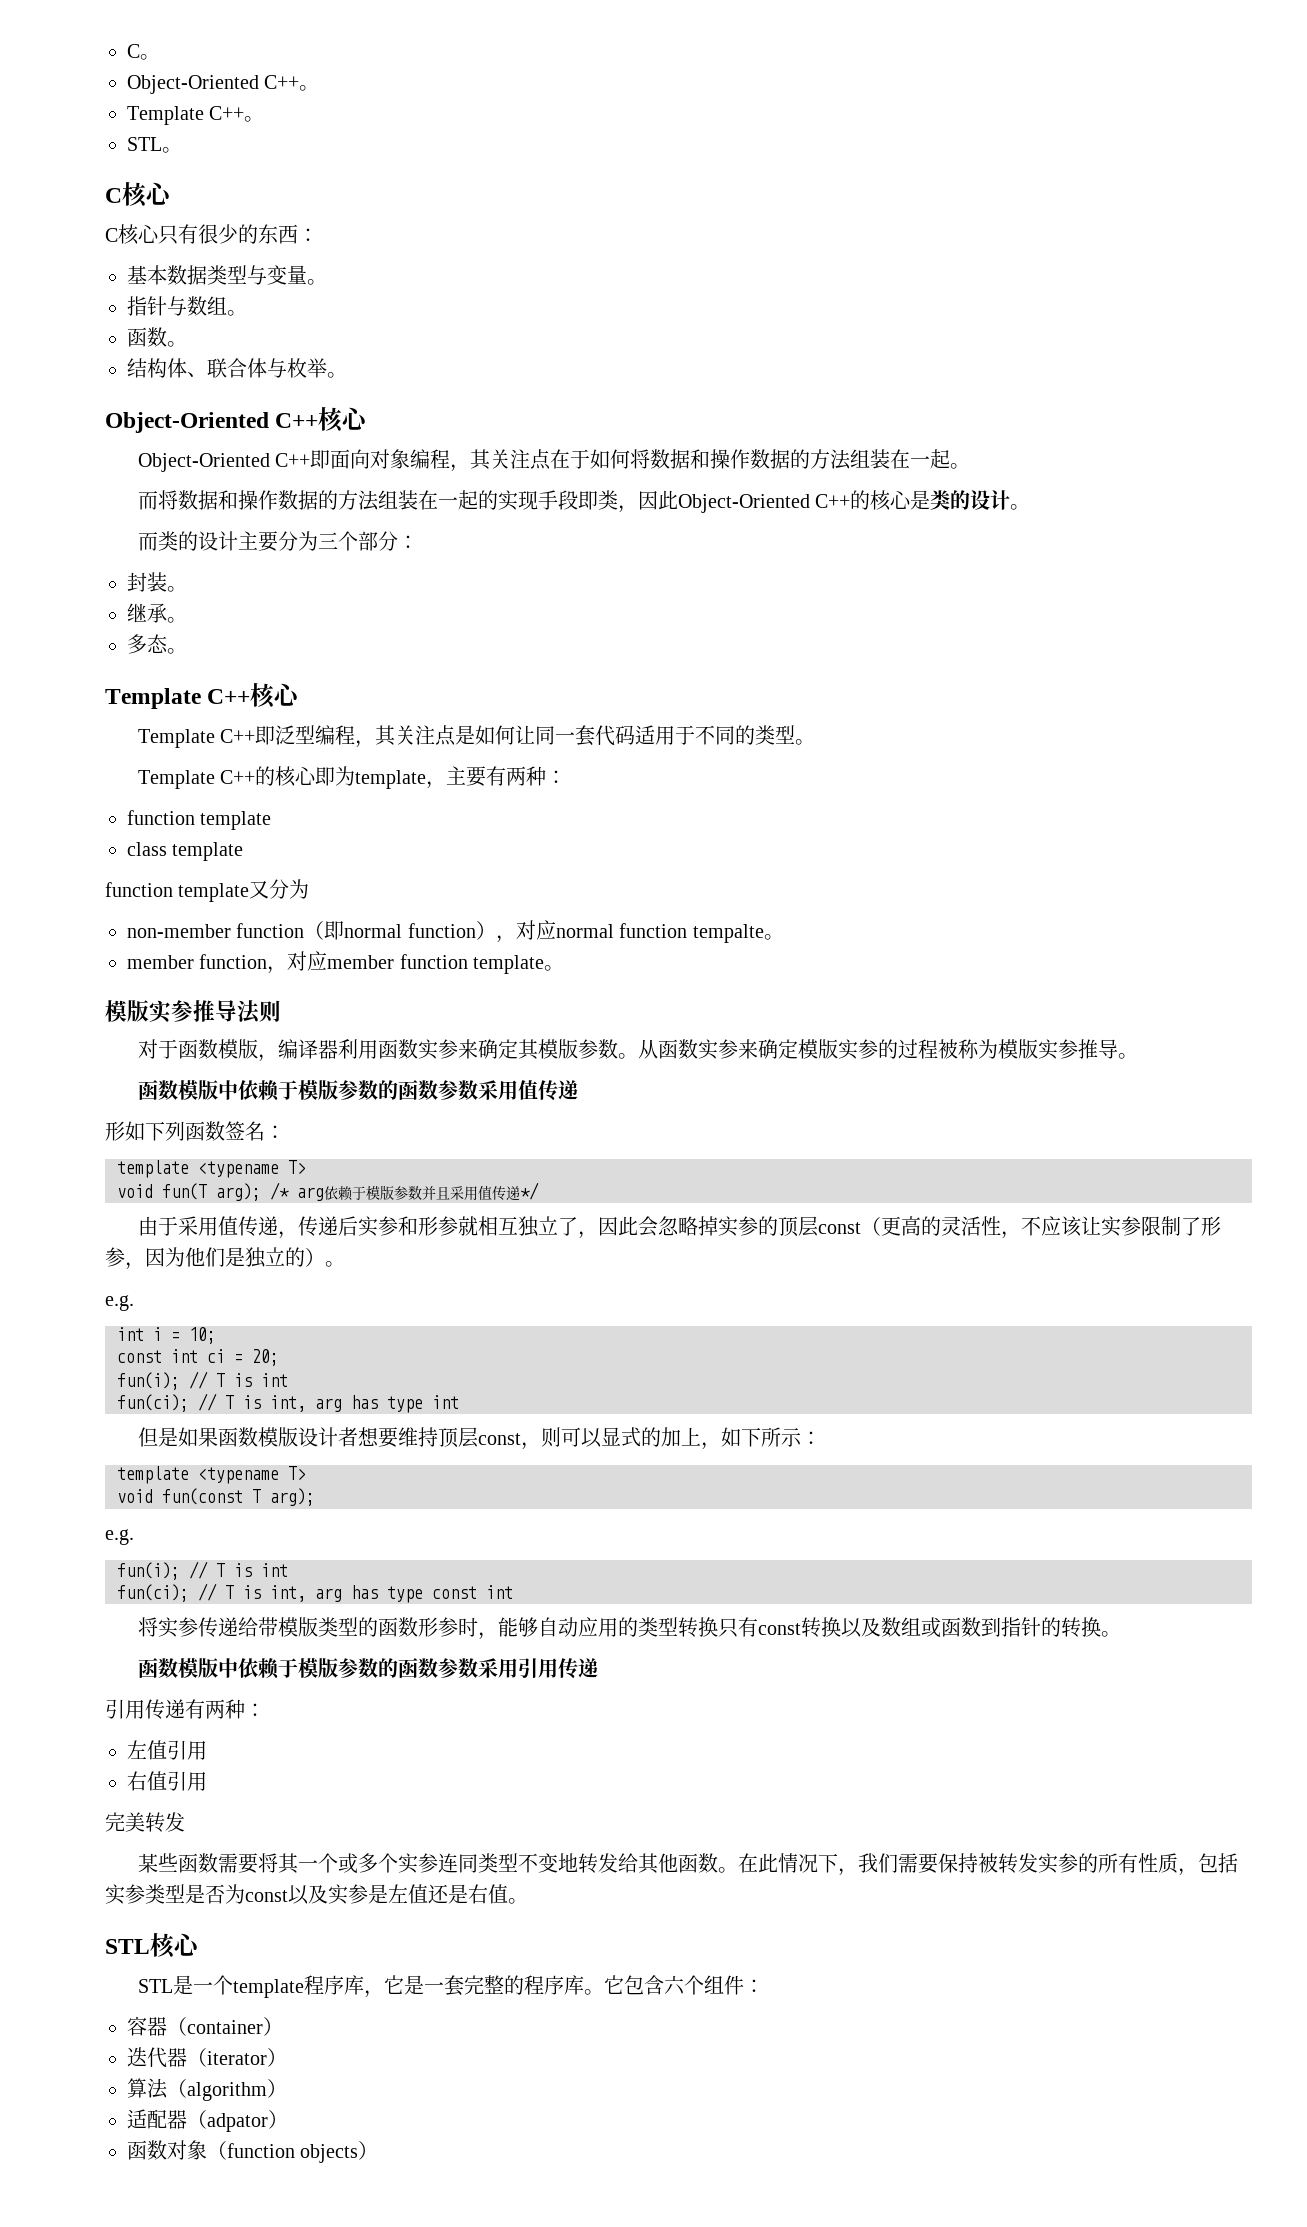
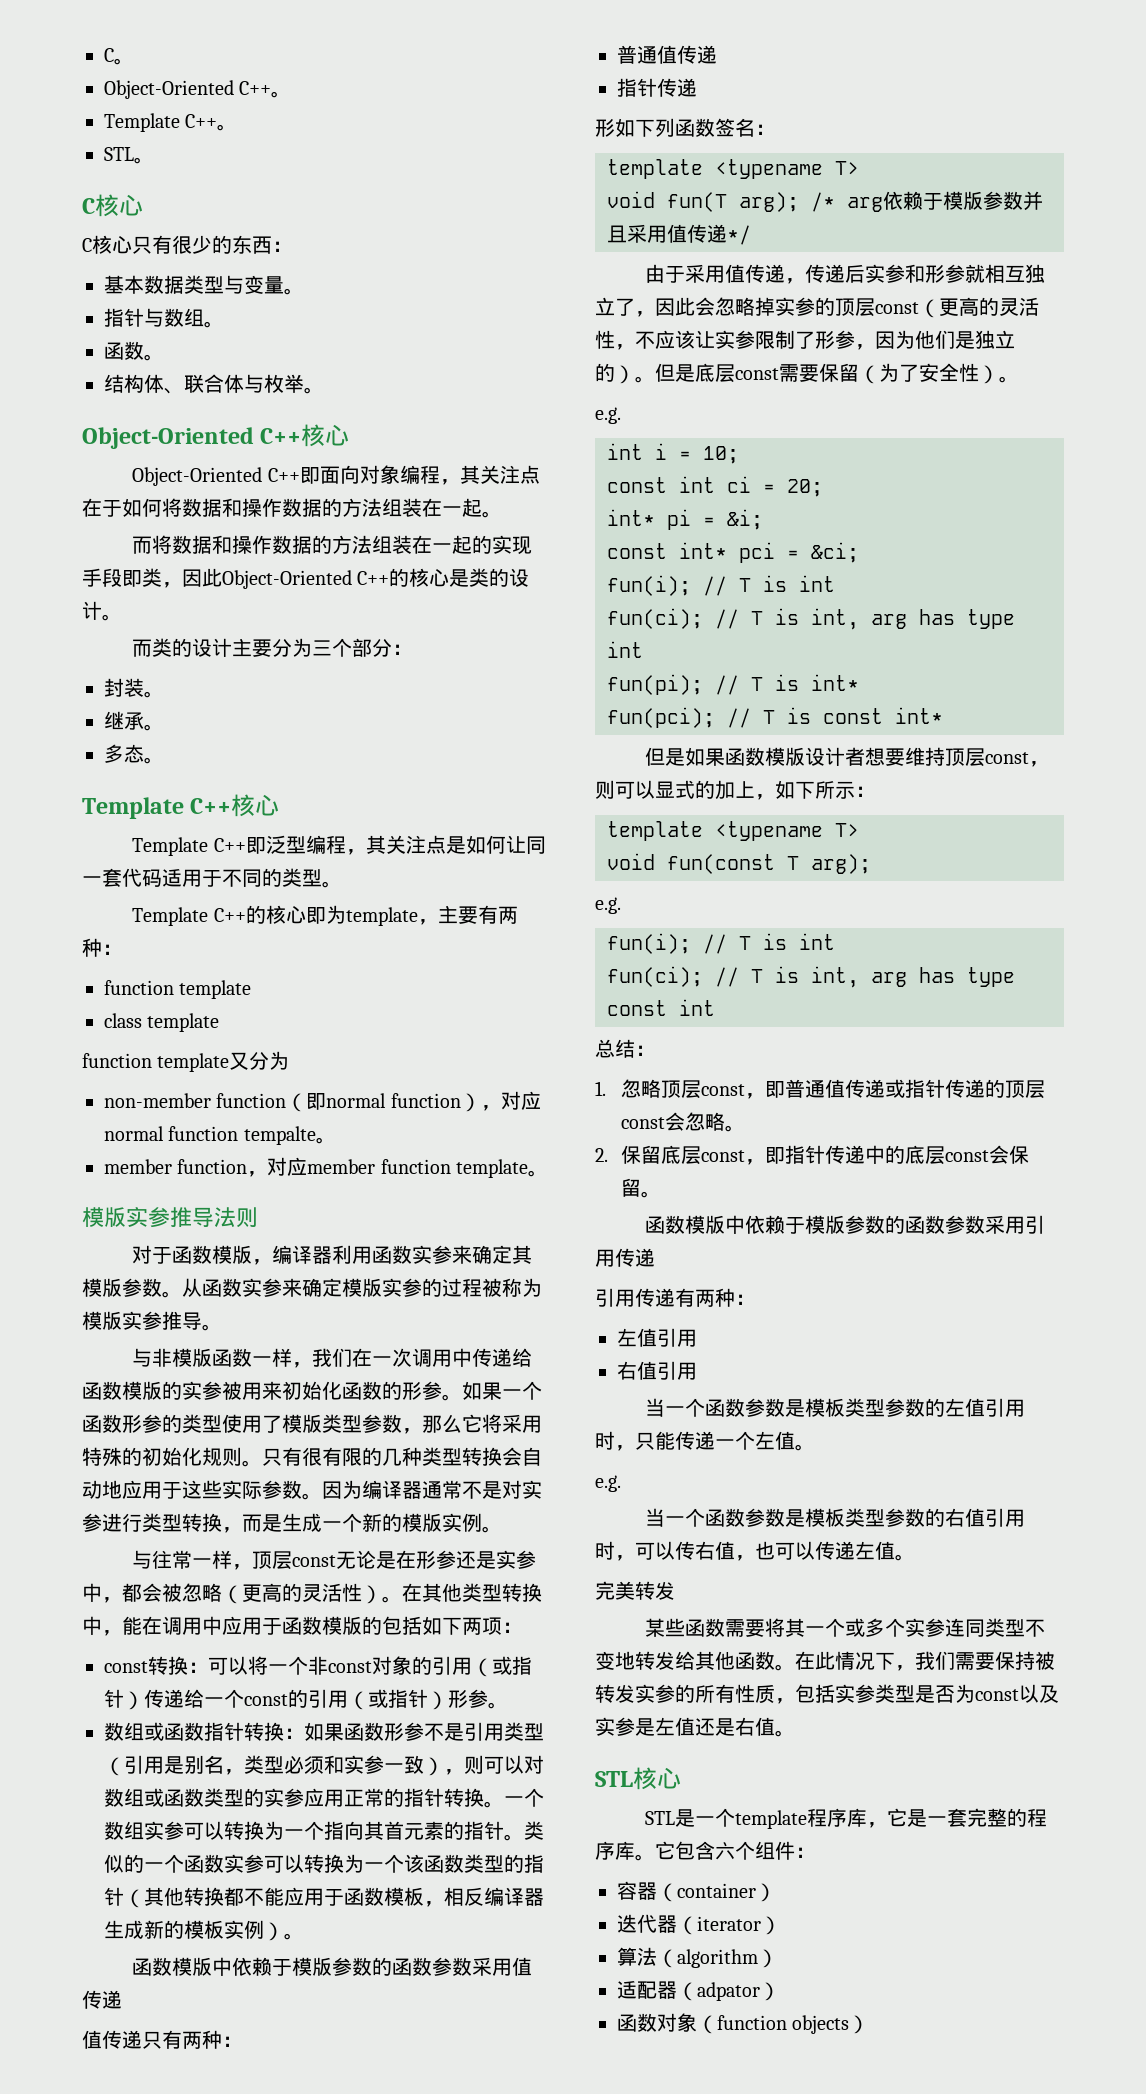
+ 与非模版函数一样，我们在一次调用中传递给函数模版的实参被用来初始化函数的形参。如果一个函数形参的类型使用了模版类型参数，那么它将采用特殊的初始化规则。只有很有限的几种类型转换会自动地应用于这些实际参数。因为编译器通常不是对实参进行类型转换，而是生成一个新的模版实例。
+ 与往常一样，顶层const无论是在形参还是实参中，都会被忽略（更高的灵活性）。在其他类型转换中，能在调用中应用于函数模版的包括如下两项：
+ const转换：可以将一个非const对象的引用（或指针）传递给一个const的引用（或指针）形参。
+ 数组或函数指针转换：如果函数形参不是引用类型（引用是别名，类型必须和实参一致），则可以对数组或函数类型的实参应用正常的指针转换。一个数组实参可以转换为一个指向其首元素的指针。类似的一个函数实参可以转换为一个该函数类型的指针（其他转换都不能应用于函数模板，相反编译器生成新的模板实例）。
+ 值传递只有两种：
+ 普通值传递
+ 指针传递
+ 但是底层const需要保留（为了安全性）。
+ int* pi = &i;
+ const int* pci = &ci;
+ fun(pi); // T is int*
+ fun(pci); // T is const int*
- 将实参传递给带模版类型的函数形参时，能够自动应用的类型转换只有const转换以及数组或函数到指针的转换。
+ 总结：
+ 1.忽略顶层const，即普通值传递或指针传递的顶层const会忽略。
+ 2.保留底层const，即指针传递中的底层const会保留。
+ 当一个函数参数是模板类型参数的左值引用时，只能传递一个左值。
+ e.g.
+ 当一个函数参数是模板类型参数的右值引用时，可以传右值，也可以传递左值。

